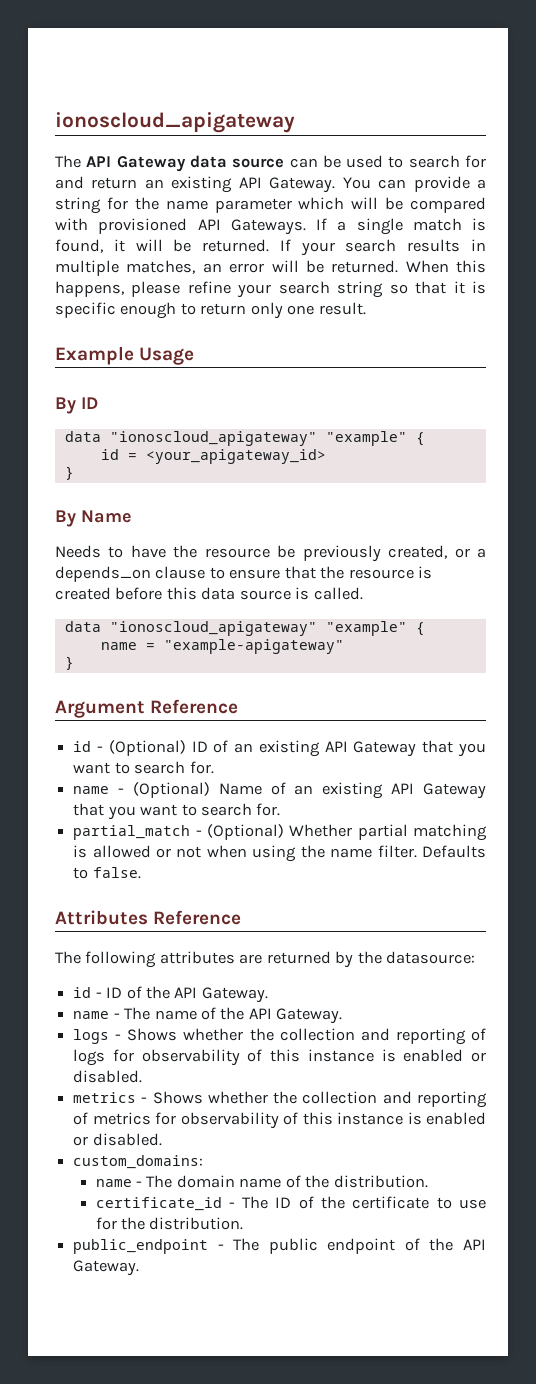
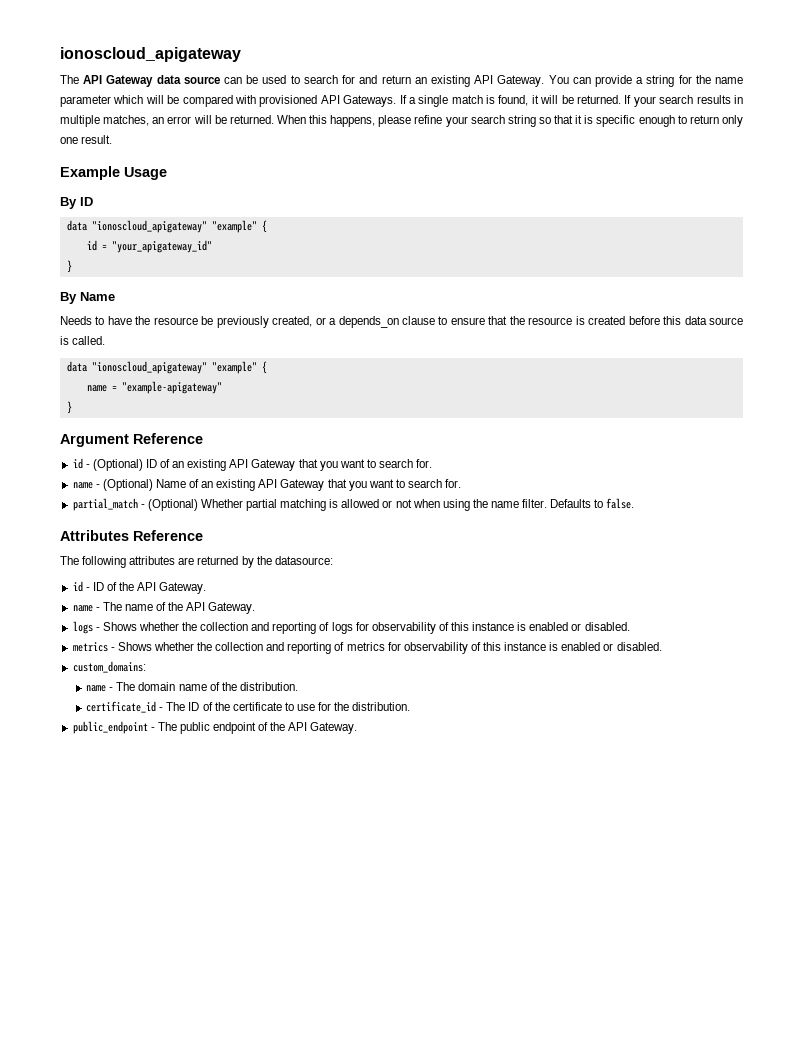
- id = <your_apigateway_id>
+ id = "your_apigateway_id"

